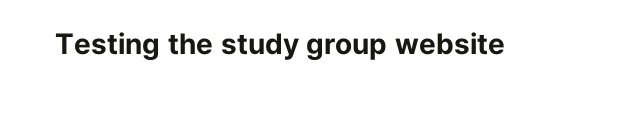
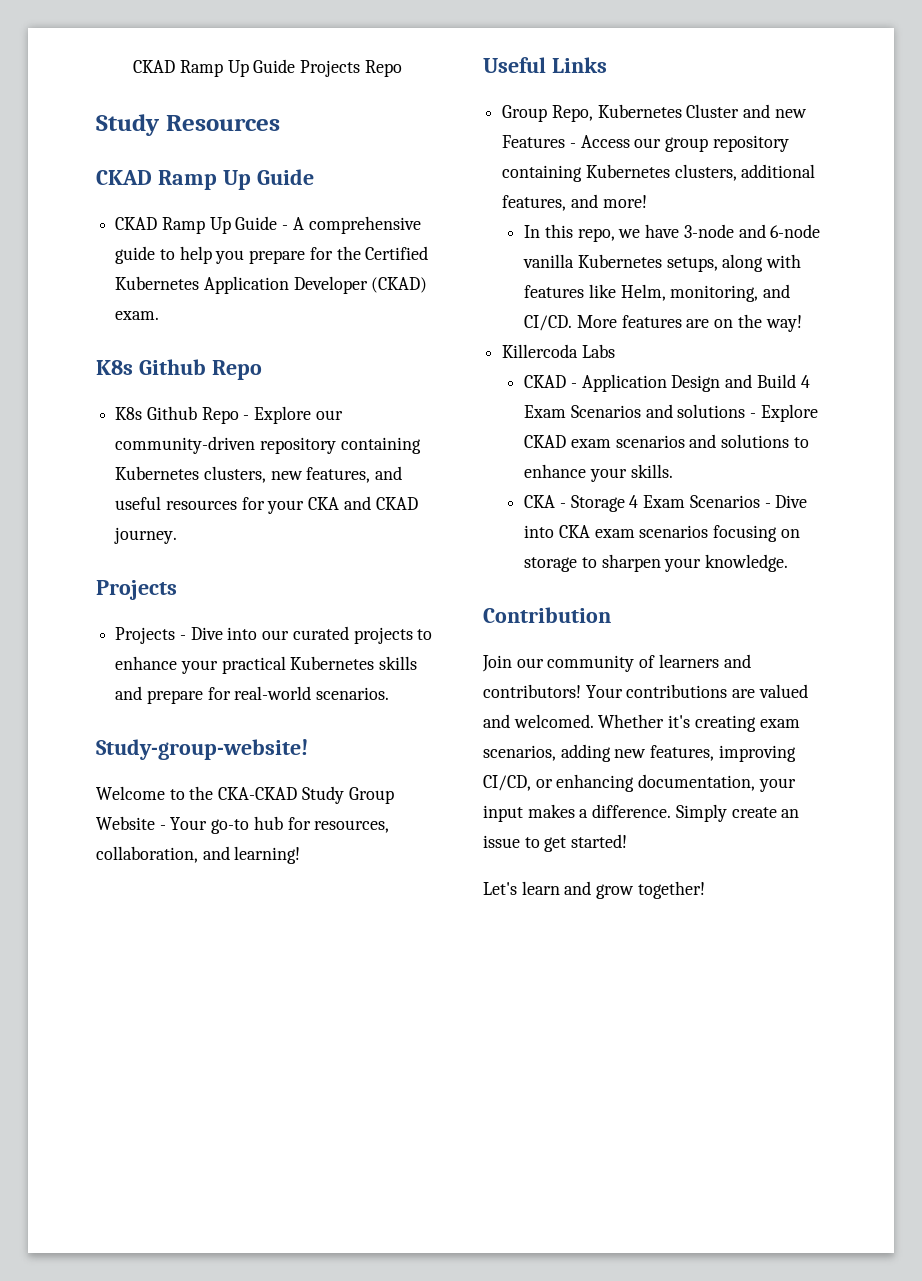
- Testing the study group website
+ CKAD Ramp Up Guide Projects Repo
+ Study Resources
+ CKAD Ramp Up Guide
+ CKAD Ramp Up Guide - A comprehensive guide to help you prepare for the Certified Kubernetes Application Developer (CKAD) exam.
+ K8s Github Repo
+ K8s Github Repo - Explore our community-driven repository containing Kubernetes clusters, new features, and useful resources for your CKA and CKAD journey.
+ Projects
+ Projects - Dive into our curated projects to enhance your practical Kubernetes skills and prepare for real-world scenarios.
+ Study-group-website!
+ Welcome to the CKA-CKAD Study Group Website - Your go-to hub for resources, collaboration, and learning!
+ Useful Links
+ Group Repo, Kubernetes Cluster and new Features - Access our group repository containing Kubernetes clusters, additional features, and more!
+ In this repo, we have 3-node and 6-node vanilla Kubernetes setups, along with features like Helm, monitoring, and CI/CD. More features are on the way!
+ Killercoda Labs
+ CKAD - Application Design and Build 4 Exam Scenarios and solutions - Explore CKAD exam scenarios and solutions to enhance your skills.
+ CKA - Storage 4 Exam Scenarios - Dive into CKA exam scenarios focusing on storage to sharpen your knowledge.
+ Contribution
+ Join our community of learners and contributors! Your contributions are valued and welcomed. Whether it's creating exam scenarios, adding new features, improving CI/CD, or enhancing documentation, your input makes a difference. Simply create an issue to get started!
+ Let's learn and grow together!

